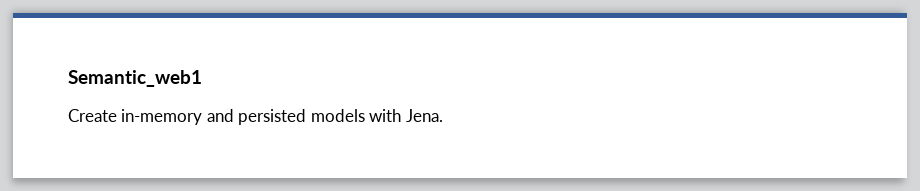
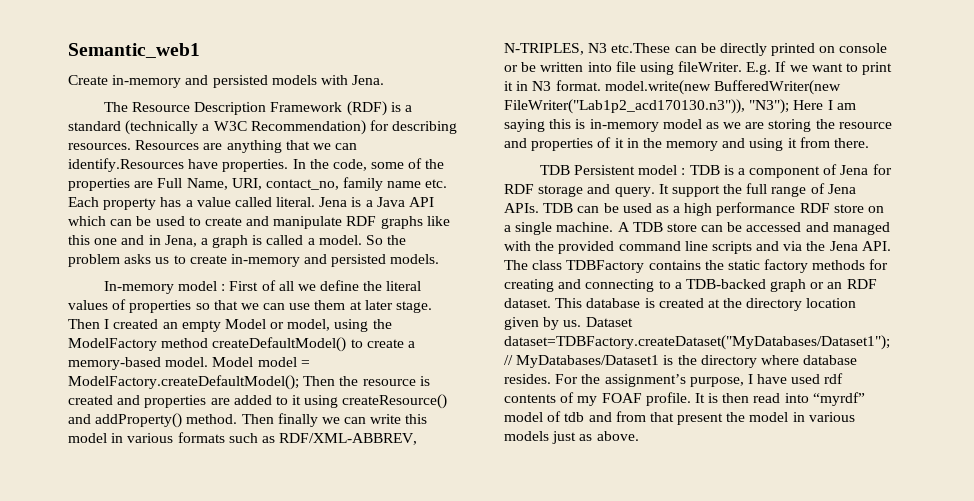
+ The Resource Description Framework (RDF) is a standard (technically a W3C Recommendation) for describing resources. Resources are anything that we can identify.Resources have properties. In the code, some of the properties are Full Name, URI, contact_no, family name etc. Each property has a value called literal. Jena is a Java API which can be used to create and manipulate RDF graphs like this one and in Jena, a graph is called a model. So the problem asks us to create in-memory and persisted models.
+ In-memory model : First of all we define the literal values of properties so that we can use them at later stage. Then I created an empty Model or model, using the ModelFactory method createDefaultModel() to create a memory-based model. Model model = ModelFactory.createDefaultModel(); Then the resource is created and properties are added to it using createResource() and addProperty() method. Then finally we can write this model in various formats such as RDF/XML-ABBREV, N-TRIPLES, N3 etc.These can be directly printed on console or be written into file using fileWriter. E.g. If we want to print it in N3 format. model.write(new BufferedWriter(new FileWriter("Lab1p2_acd170130.n3")), "N3"); Here I am saying this is in-memory model as we are storing the resource and properties of it in the memory and using it from there.
+ TDB Persistent model : TDB is a component of Jena for RDF storage and query. It support the full range of Jena APIs. TDB can be used as a high performance RDF store on a single machine. A TDB store can be accessed and managed with the provided command line scripts and via the Jena API. The class TDBFactory contains the static factory methods for creating and connecting to a TDB-backed graph or an RDF dataset. This database is created at the directory location given by us. Dataset dataset=TDBFactory.createDataset("MyDatabases/Dataset1"); // MyDatabases/Dataset1 is the directory where database resides. For the assignment’s purpose, I have used rdf contents of my FOAF profile. It is then read into “myrdf” model of tdb and from that present the model in various models just as above.

